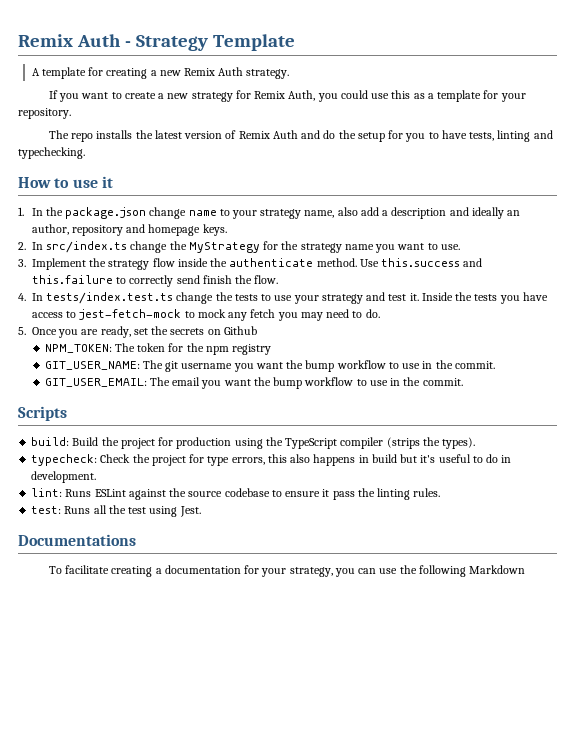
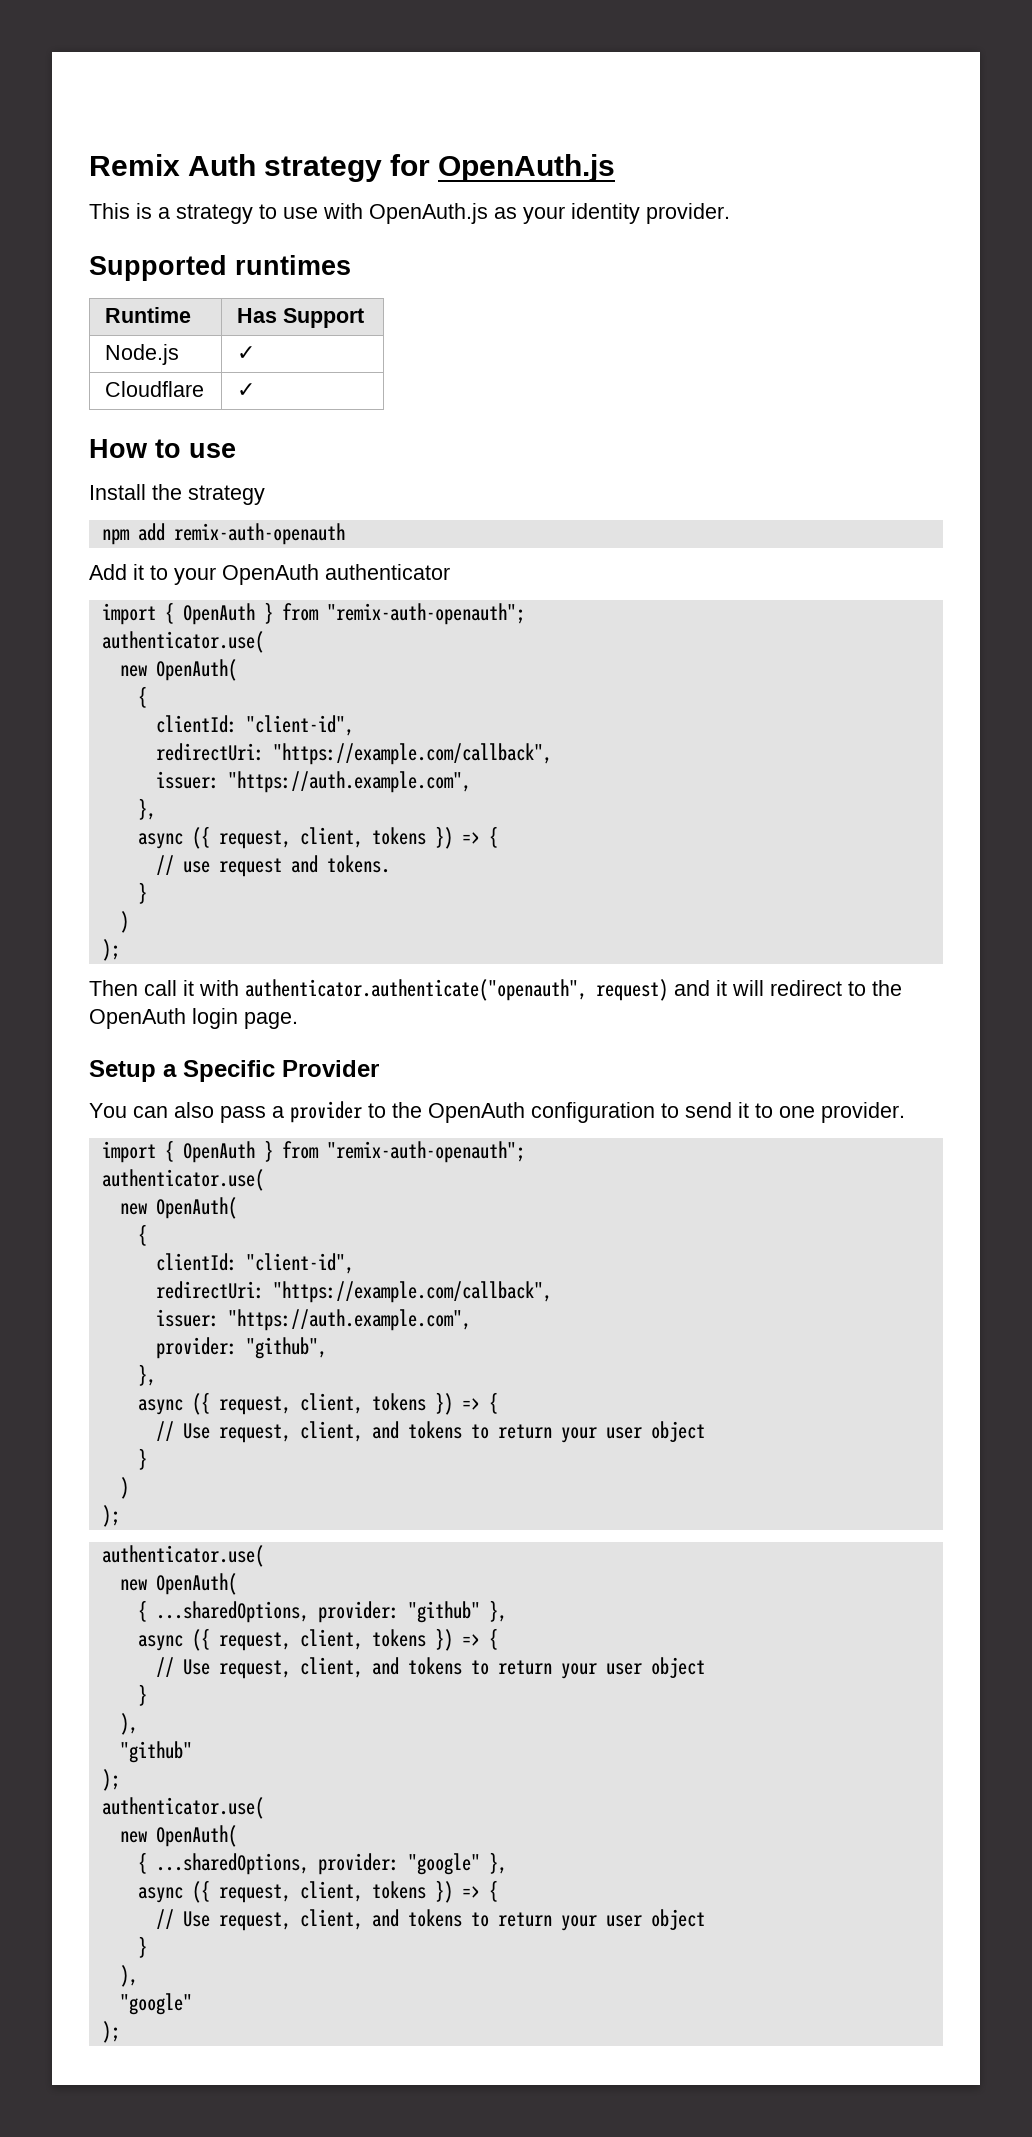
- Remix Auth - Strategy Template
- A template for creating a new Remix Auth strategy.
- If you want to create a new strategy for Remix Auth, you could use this as a template for your repository.
- The repo installs the latest version of Remix Auth and do the setup for you to have tests, linting and typechecking.
- How to use it
- 1. In the package.json change name to your strategy name, also add a description and ideally an author, repository and homepage keys.
- 2. In src/index.ts change the MyStrategy for the strategy name you want to use.
- 3. Implement the strategy flow inside the authenticate method. Use this.success and this.failure to correctly send finish the flow.
- 4. In tests/index.test.ts change the tests to use your strategy and test it. Inside the tests you have access to jest-fetch-mock to mock any fetch you may need to do.
- 5. Once you are ready, set the secrets on Github
- NPM_TOKEN: The token for the npm registry
- GIT_USER_NAME: The git username you want the bump workflow to use in the commit.
- GIT_USER_EMAIL: The email you want the bump workflow to use in the commit.
- Scripts
- build: Build the project for production using the TypeScript compiler (strips the types).
- typecheck: Check the project for type errors, this also happens in build but it's useful to do in development.
- lint: Runs ESLint against the source codebase to ensure it pass the linting rules.
- test: Runs all the test using Jest.
- Documentations
- To facilitate creating a documentation for your strategy, you can use the following Markdown
+ Remix Auth strategy for OpenAuth.js
+ This is a strategy to use with OpenAuth.js as your identity provider.
+ Supported runtimes
+ Runtime | Has Support
+ Node.js | ✓
+ Cloudflare | ✓
+ How to use
+ Install the strategy
+ npm add remix-auth-openauth
+ Add it to your OpenAuth authenticator
+ import { OpenAuth } from "remix-auth-openauth";
+ authenticator.use(
+ new OpenAuth(
+ {
+ clientId: "client-id",
+ redirectUri: "https://example.com/callback",
+ issuer: "https://auth.example.com",
+ },
+ async ({ request, client, tokens }) => {
+ // use request and tokens.
+ }
+ )
+ );
+ Then call it with authenticator.authenticate("openauth", request) and it will redirect to the OpenAuth login page.
+ Setup a Specific Provider
+ You can also pass a provider to the OpenAuth configuration to send it to one provider.
+ import { OpenAuth } from "remix-auth-openauth";
+ authenticator.use(
+ new OpenAuth(
+ {
+ clientId: "client-id",
+ redirectUri: "https://example.com/callback",
+ issuer: "https://auth.example.com",
+ provider: "github",
+ },
+ async ({ request, client, tokens }) => {
+ // Use request, client, and tokens to return your user object
+ }
+ )
+ );
+ authenticator.use(
+ new OpenAuth(
+ { ...sharedOptions, provider: "github" },
+ async ({ request, client, tokens }) => {
+ // Use request, client, and tokens to return your user object
+ }
+ ),
+ "github"
+ );
+ authenticator.use(
+ new OpenAuth(
+ { ...sharedOptions, provider: "google" },
+ async ({ request, client, tokens }) => {
+ // Use request, client, and tokens to return your user object
+ }
+ ),
+ "google"
+ );

